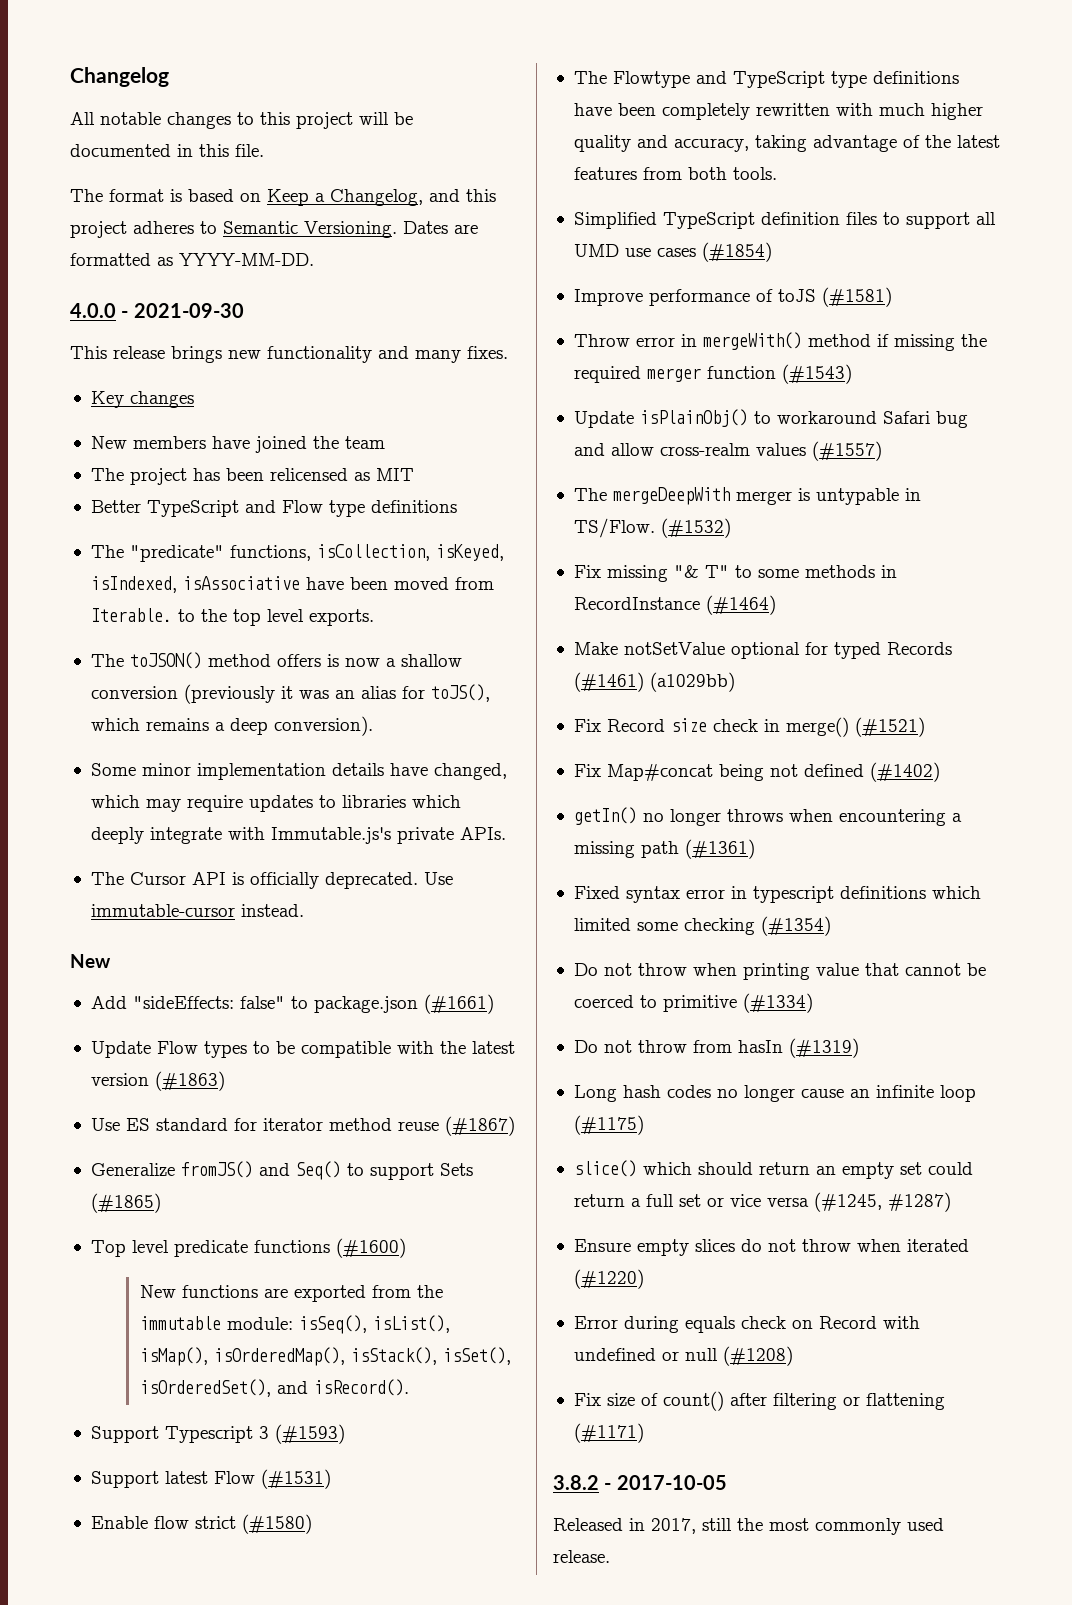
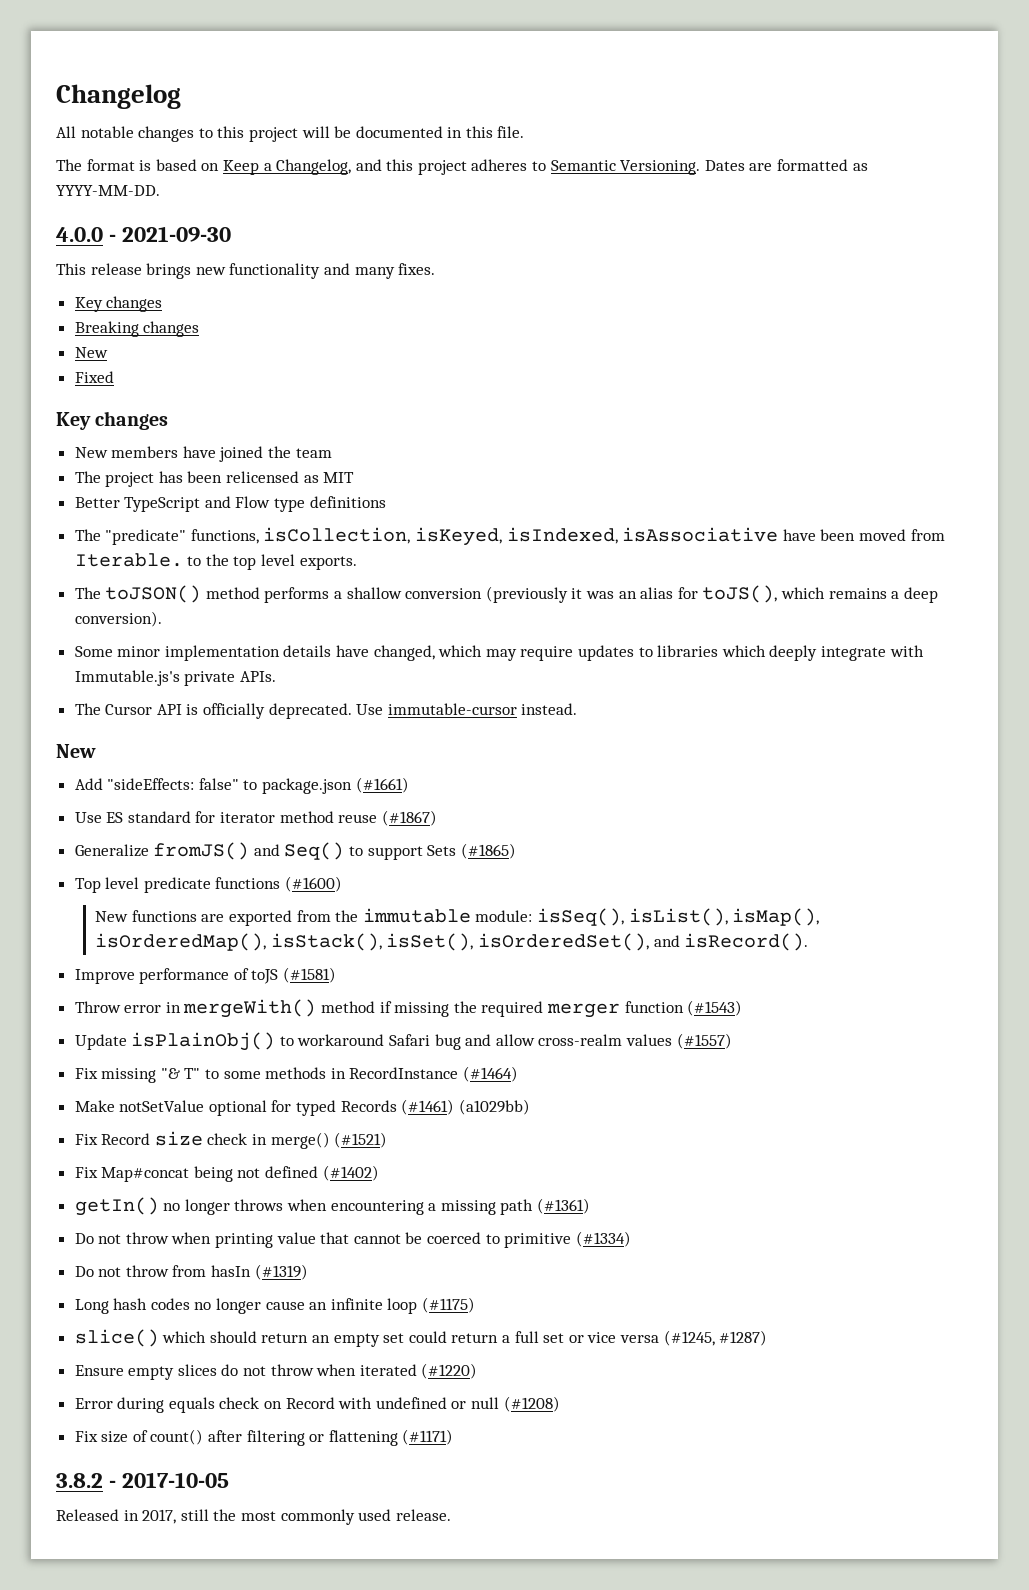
+ Breaking changes
+ New
+ Fixed
+ Key changes
- The toJSON() method offers is now a shallow conversion (previously it was an alias for toJS(), which remains a deep conversion).
+ The toJSON() method performs a shallow conversion (previously it was an alias for toJS(), which remains a deep conversion).
- Update Flow types to be compatible with the latest version (#1863)
- Support Typescript 3 (#1593)
- Support latest Flow (#1531)
- Enable flow strict (#1580)
- The Flowtype and TypeScript type definitions have been completely rewritten with much higher quality and accuracy, taking advantage of the latest features from both tools.
- Simplified TypeScript definition files to support all UMD use cases (#1854)
- The mergeDeepWith merger is untypable in TS/Flow. (#1532)
- Fixed syntax error in typescript definitions which limited some checking (#1354)

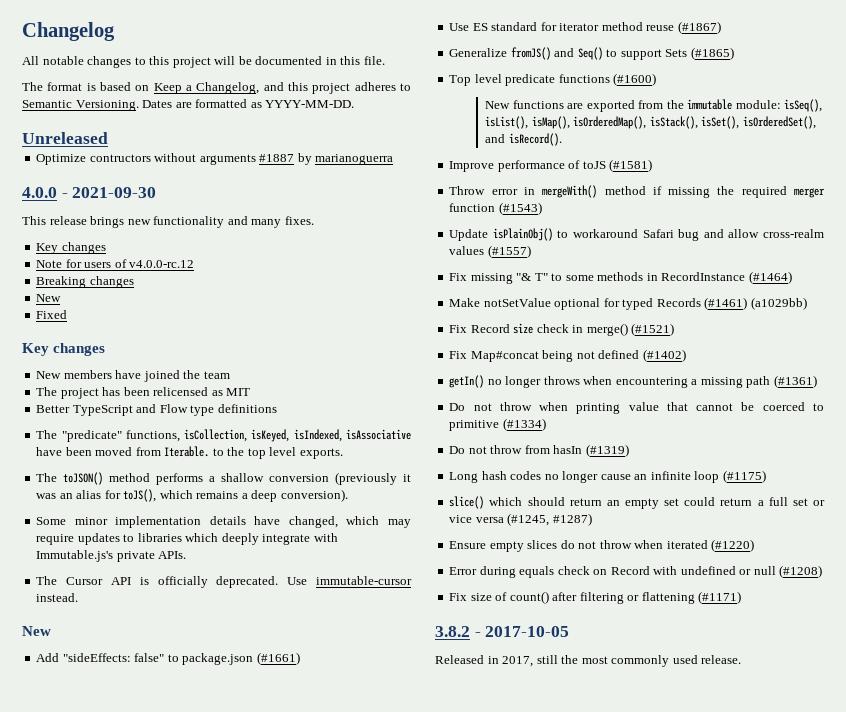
+ Unreleased
+ Optimize contructors without arguments #1887 by marianoguerra
+ Note for users of v4.0.0-rc.12

